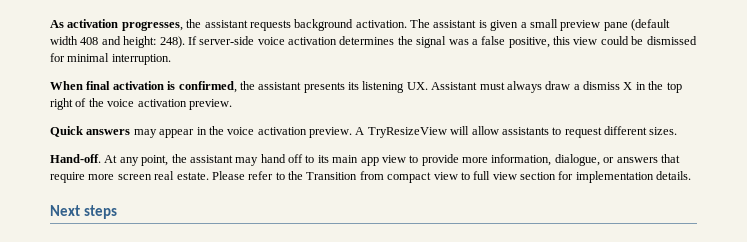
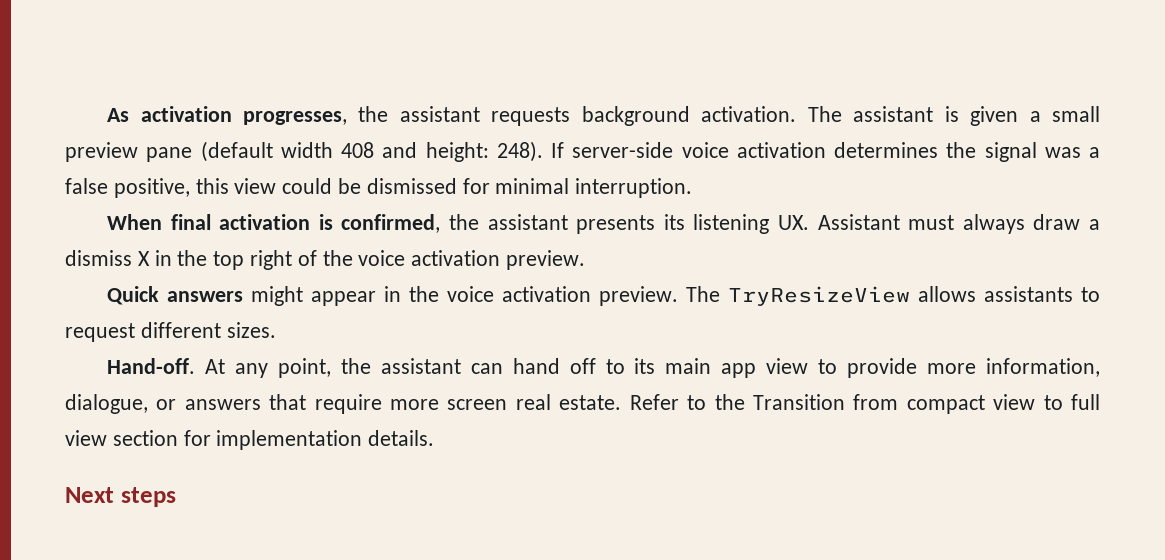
- Quick answers may appear in the voice activation preview.
+ Quick answers might appear in the voice activation preview.
- A TryResizeView will allow assistants to request different sizes.
+ The TryResizeView allows assistants to request different sizes.
- At any point, the assistant may hand off to its main app view to provide more information, dialogue, or answers that require more screen real estate.
+ At any point, the assistant can hand off to its main app view to provide more information, dialogue, or answers that require more screen real estate.
- Please refer to the Transition from compact view to full view section for implementation details.
+ Refer to the Transition from compact view to full view section for implementation details.

